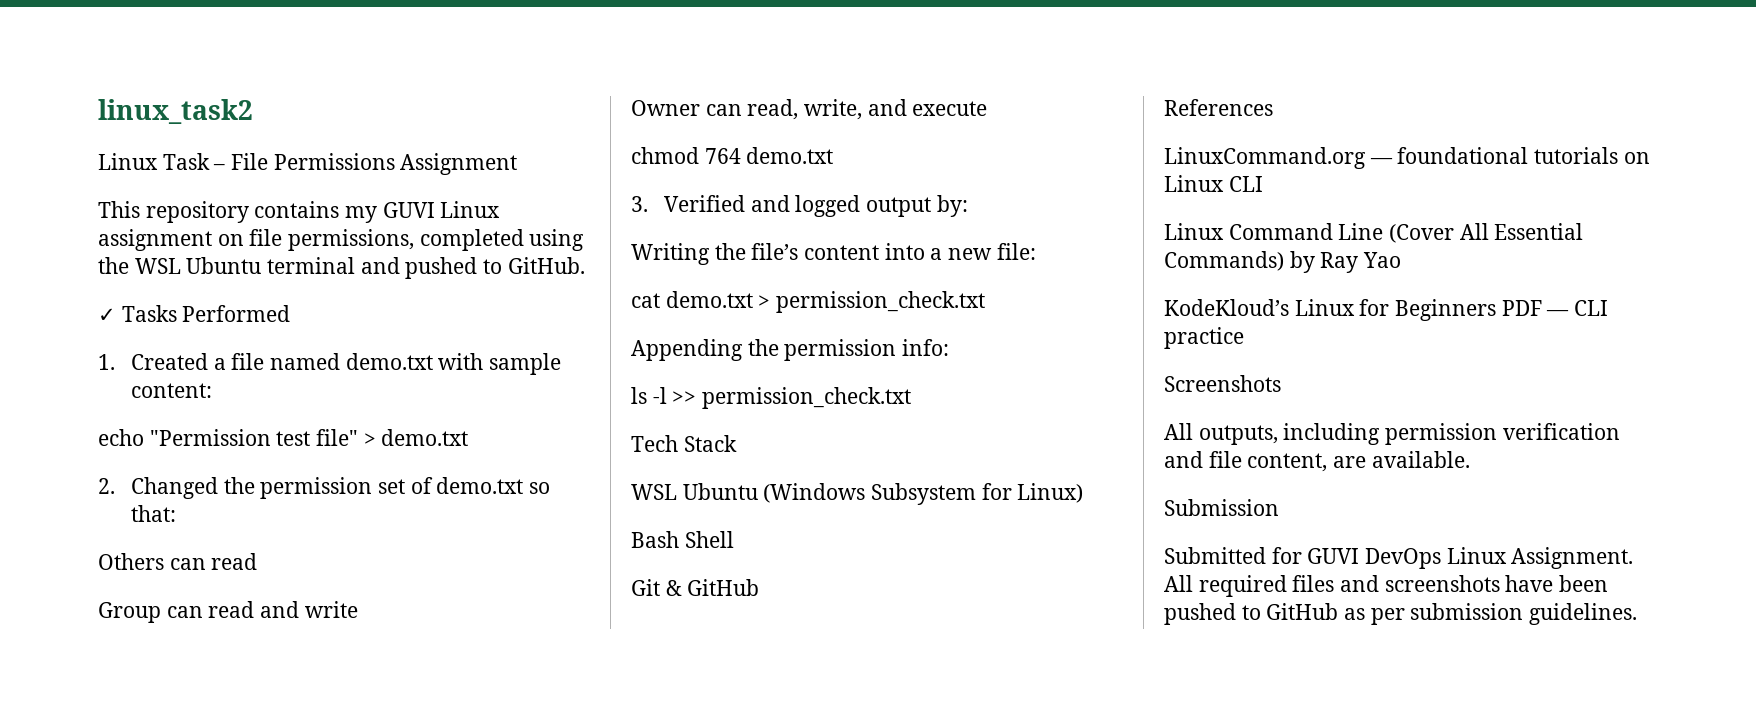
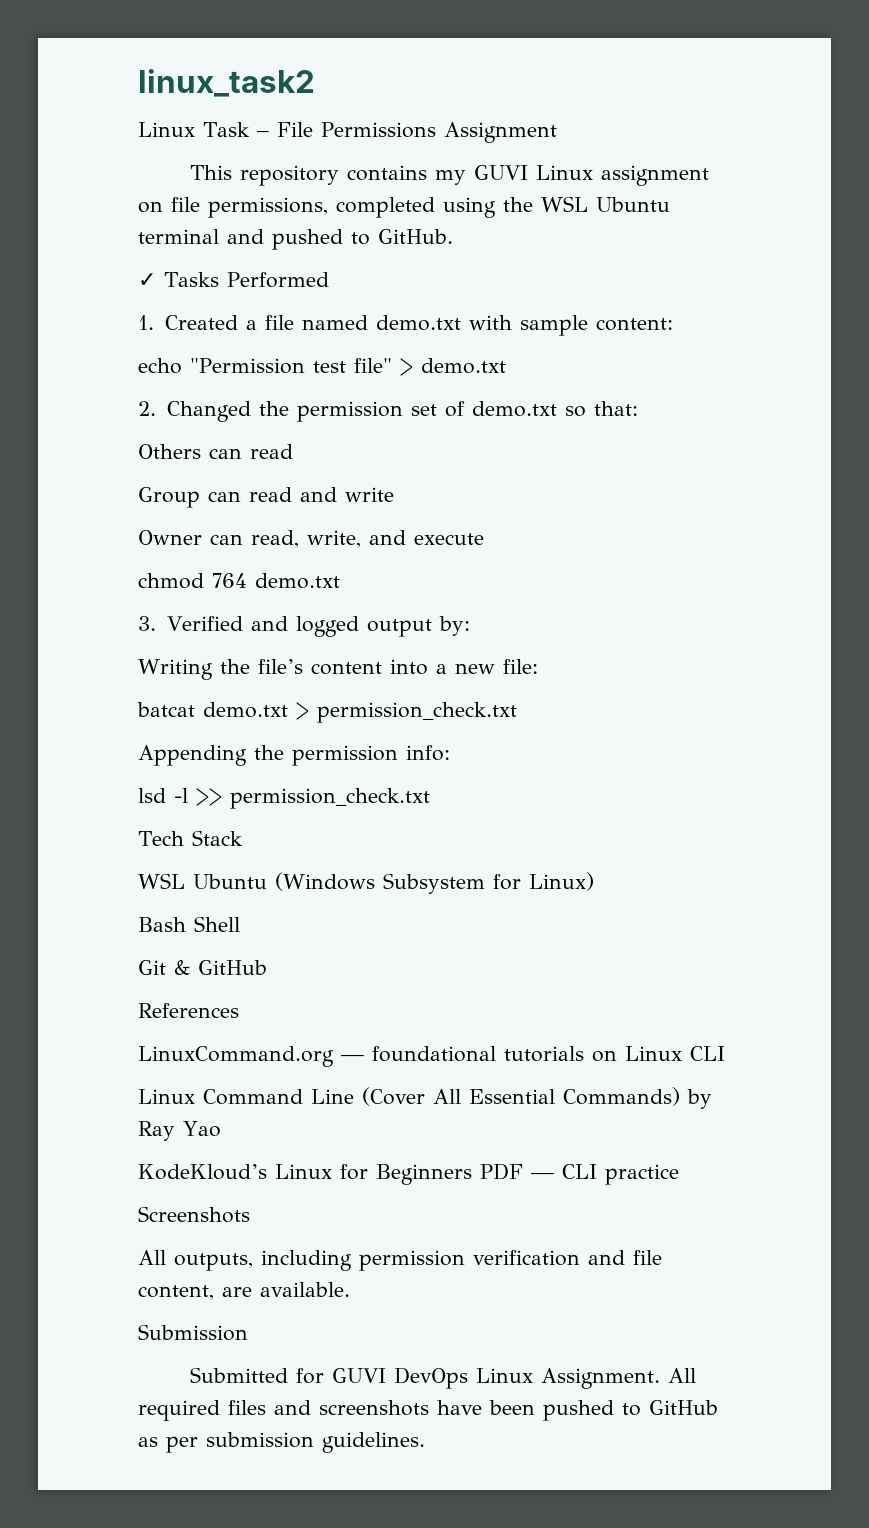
- cat demo.txt > permission_check.txt
+ batcat demo.txt > permission_check.txt
- ls -l >> permission_check.txt
+ lsd -l >> permission_check.txt

